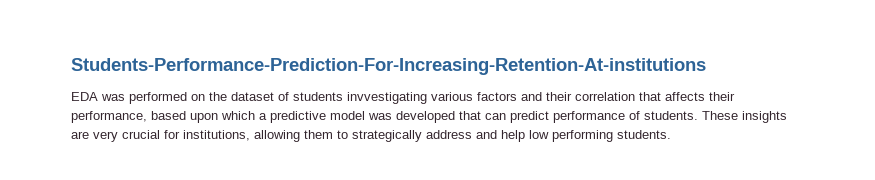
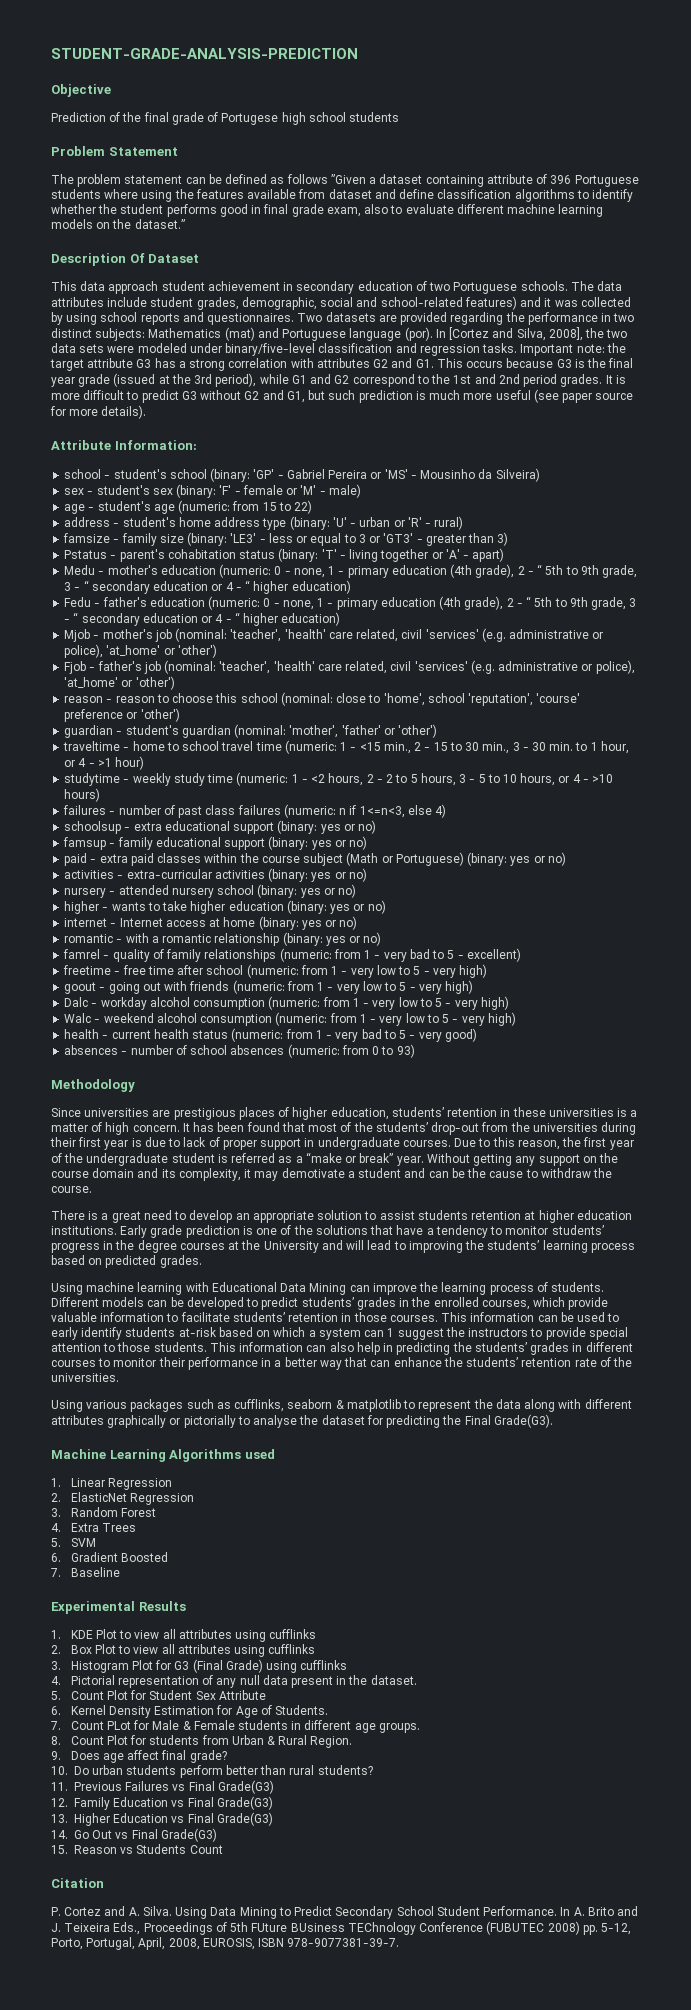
- Students-Performance-Prediction-For-Increasing-Retention-At-institutions
- EDA was performed on the dataset of students invvestigating various factors and their correlation that affects their performance, based upon which a predictive model was developed that can predict performance of students. These insights are very crucial for institutions, allowing them to strategically address and help low performing students.
+ STUDENT-GRADE-ANALYSIS-PREDICTION
+ Objective
+ Prediction of the final grade of Portugese high school students
+ Problem Statement
+ The problem statement can be defined as follows ”Given a dataset containing attribute of 396 Portuguese students where using the features available from dataset and define classification algorithms to identify whether the student performs good in final grade exam, also to evaluate different machine learning models on the dataset.”
+ Description Of Dataset
+ This data approach student achievement in secondary education of two Portuguese schools. The data attributes include student grades, demographic, social and school-related features) and it was collected by using school reports and questionnaires. Two datasets are provided regarding the performance in two distinct subjects: Mathematics (mat) and Portuguese language (por). In [Cortez and Silva, 2008], the two data sets were modeled under binary/five-level classification and regression tasks. Important note: the target attribute G3 has a strong correlation with attributes G2 and G1. This occurs because G3 is the final year grade (issued at the 3rd period), while G1 and G2 correspond to the 1st and 2nd period grades. It is more difficult to predict G3 without G2 and G1, but such prediction is much more useful (see paper source for more details).
+ Attribute Information:
+ school - student's school (binary: 'GP' - Gabriel Pereira or 'MS' - Mousinho da Silveira)
+ sex - student's sex (binary: 'F' - female or 'M' - male)
+ age - student's age (numeric: from 15 to 22)
+ address - student's home address type (binary: 'U' - urban or 'R' - rural)
+ famsize - family size (binary: 'LE3' - less or equal to 3 or 'GT3' - greater than 3)
+ Pstatus - parent's cohabitation status (binary: 'T' - living together or 'A' - apart)
+ Medu - mother's education (numeric: 0 - none, 1 - primary education (4th grade), 2 - “ 5th to 9th grade, 3 - “ secondary education or 4 - “ higher education)
+ Fedu - father's education (numeric: 0 - none, 1 - primary education (4th grade), 2 - “ 5th to 9th grade, 3 - “ secondary education or 4 - “ higher education)
+ Mjob - mother's job (nominal: 'teacher', 'health' care related, civil 'services' (e.g. administrative or police), 'at_home' or 'other')
+ Fjob - father's job (nominal: 'teacher', 'health' care related, civil 'services' (e.g. administrative or police), 'at_home' or 'other')
+ reason - reason to choose this school (nominal: close to 'home', school 'reputation', 'course' preference or 'other')
+ guardian - student's guardian (nominal: 'mother', 'father' or 'other')
+ traveltime - home to school travel time (numeric: 1 - <15 min., 2 - 15 to 30 min., 3 - 30 min. to 1 hour, or 4 - >1 hour)
+ studytime - weekly study time (numeric: 1 - <2 hours, 2 - 2 to 5 hours, 3 - 5 to 10 hours, or 4 - >10 hours)
+ failures - number of past class failures (numeric: n if 1<=n<3, else 4)
+ schoolsup - extra educational support (binary: yes or no)
+ famsup - family educational support (binary: yes or no)
+ paid - extra paid classes within the course subject (Math or Portuguese) (binary: yes or no)
+ activities - extra-curricular activities (binary: yes or no)
+ nursery - attended nursery school (binary: yes or no)
+ higher - wants to take higher education (binary: yes or no)
+ internet - Internet access at home (binary: yes or no)
+ romantic - with a romantic relationship (binary: yes or no)
+ famrel - quality of family relationships (numeric: from 1 - very bad to 5 - excellent)
+ freetime - free time after school (numeric: from 1 - very low to 5 - very high)
+ goout - going out with friends (numeric: from 1 - very low to 5 - very high)
+ Dalc - workday alcohol consumption (numeric: from 1 - very low to 5 - very high)
+ Walc - weekend alcohol consumption (numeric: from 1 - very low to 5 - very high)
+ health - current health status (numeric: from 1 - very bad to 5 - very good)
+ absences - number of school absences (numeric: from 0 to 93)
+ Methodology
+ Since universities are prestigious places of higher education, students’ retention in these universities is a matter of high concern. It has been found that most of the students’ drop-out from the universities during their first year is due to lack of proper support in undergraduate courses. Due to this reason, the first year of the undergraduate student is referred as a “make or break” year. Without getting any support on the course domain and its complexity, it may demotivate a student and can be the cause to withdraw the course.
+ There is a great need to develop an appropriate solution to assist students retention at higher education institutions. Early grade prediction is one of the solutions that have a tendency to monitor students’ progress in the degree courses at the University and will lead to improving the students’ learning process based on predicted grades.
+ Using machine learning with Educational Data Mining can improve the learning process of students. Different models can be developed to predict students’ grades in the enrolled courses, which provide valuable information to facilitate students’ retention in those courses. This information can be used to early identify students at-risk based on which a system can 1 suggest the instructors to provide special attention to those students. This information can also help in predicting the students’ grades in different courses to monitor their performance in a better way that can enhance the students’ retention rate of the universities.
+ Using various packages such as cufflinks, seaborn & matplotlib to represent the data along with different attributes graphically or pictorially to analyse the dataset for predicting the Final Grade(G3).
+ Machine Learning Algorithms used
+ 1. Linear Regression
+ 2. ElasticNet Regression
+ 3. Random Forest
+ 4. Extra Trees
+ 5. SVM
+ 6. Gradient Boosted
+ 7. Baseline
+ Experimental Results
+ 1. KDE Plot to view all attributes using cufflinks
+ 2. Box Plot to view all attributes using cufflinks
+ 3. Histogram Plot for G3 (Final Grade) using cufflinks
+ 4. Pictorial representation of any null data present in the dataset.
+ 5. Count Plot for Student Sex Attribute
+ 6. Kernel Density Estimation for Age of Students.
+ 7. Count PLot for Male & Female students in different age groups.
+ 8. Count Plot for students from Urban & Rural Region.
+ 9. Does age affect final grade?
+ 10. Do urban students perform better than rural students?
+ 11. Previous Failures vs Final Grade(G3)
+ 12. Family Education vs Final Grade(G3)
+ 13. Higher Education vs Final Grade(G3)
+ 14. Go Out vs Final Grade(G3)
+ 15. Reason vs Students Count
+ Citation
+ P. Cortez and A. Silva. Using Data Mining to Predict Secondary School Student Performance. In A. Brito and J. Teixeira Eds., Proceedings of 5th FUture BUsiness TEChnology Conference (FUBUTEC 2008) pp. 5-12, Porto, Portugal, April, 2008, EUROSIS, ISBN 978-9077381-39-7.

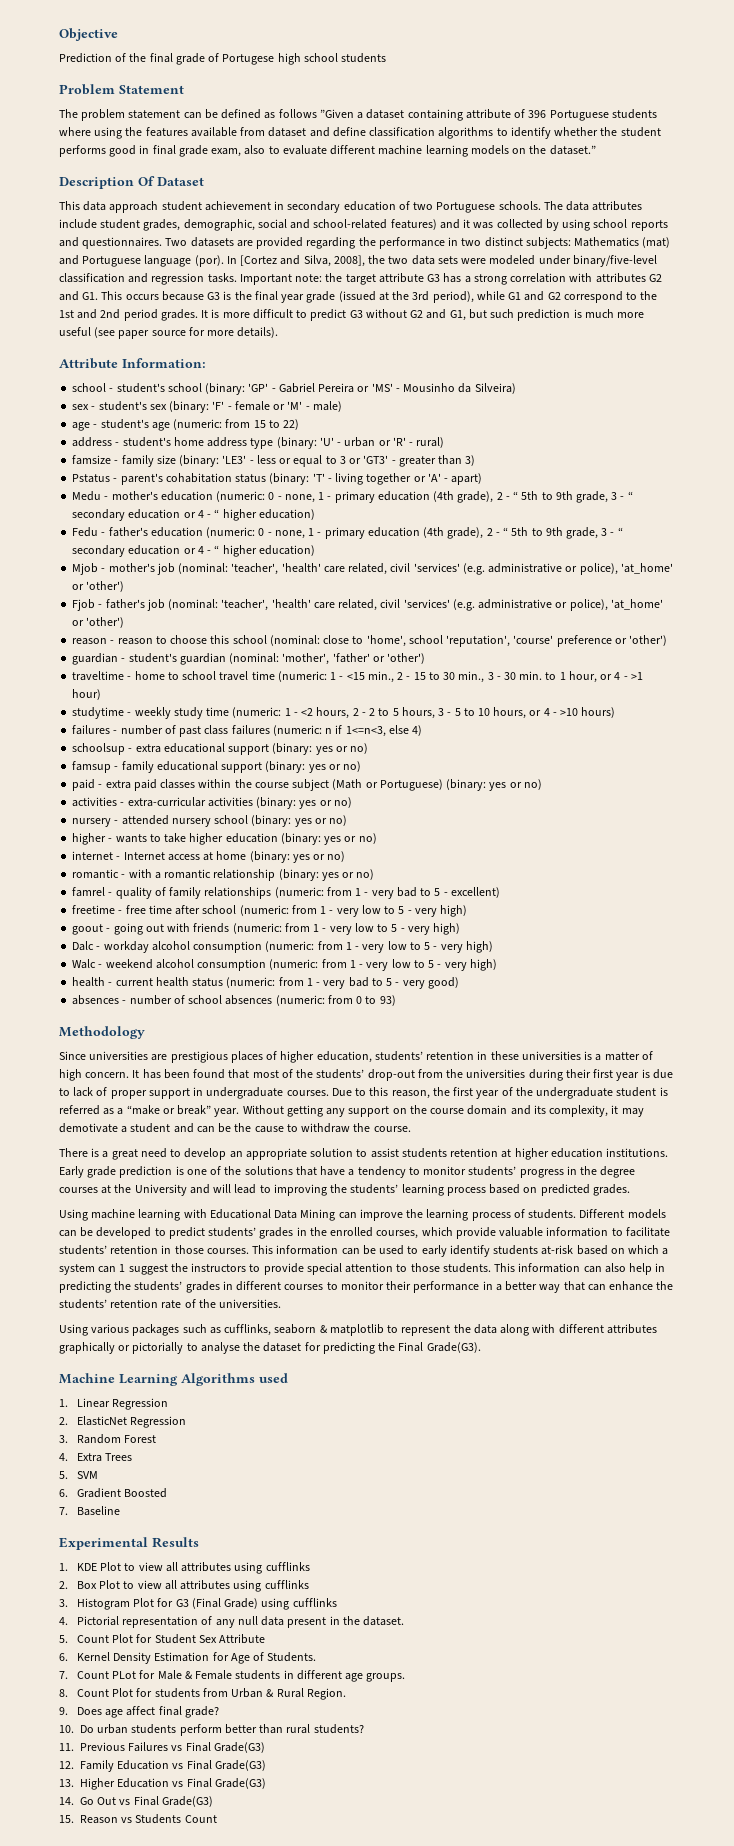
- STUDENT-GRADE-ANALYSIS-PREDICTION
- Citation
- P. Cortez and A. Silva. Using Data Mining to Predict Secondary School Student Performance. In A. Brito and J. Teixeira Eds., Proceedings of 5th FUture BUsiness TEChnology Conference (FUBUTEC 2008) pp. 5-12, Porto, Portugal, April, 2008, EUROSIS, ISBN 978-9077381-39-7.

